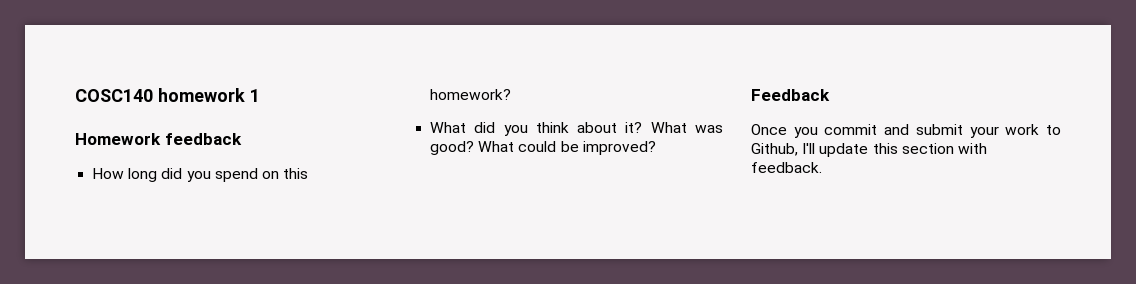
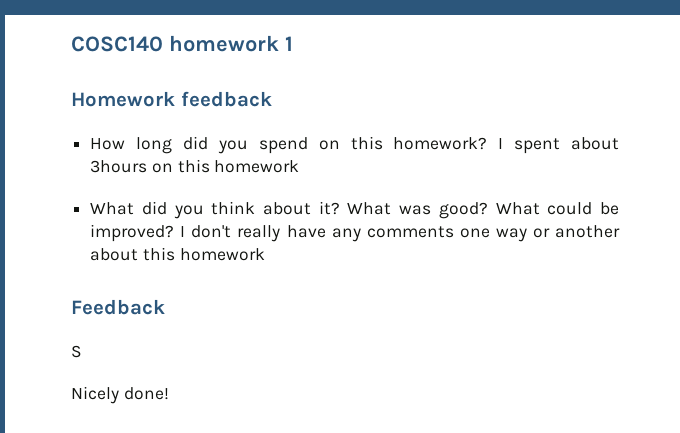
+ I spent about 3hours on this homework
- What could be improved?
+ What could be improved? I don't really have any comments one way or another about this homework
  Feedback
- Once you commit and submit your work to Github, I'll update this section with feedback.
+ S
+ Nicely done!

